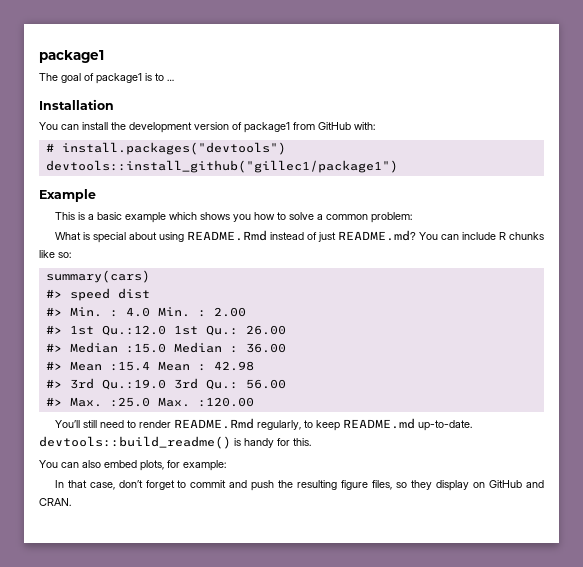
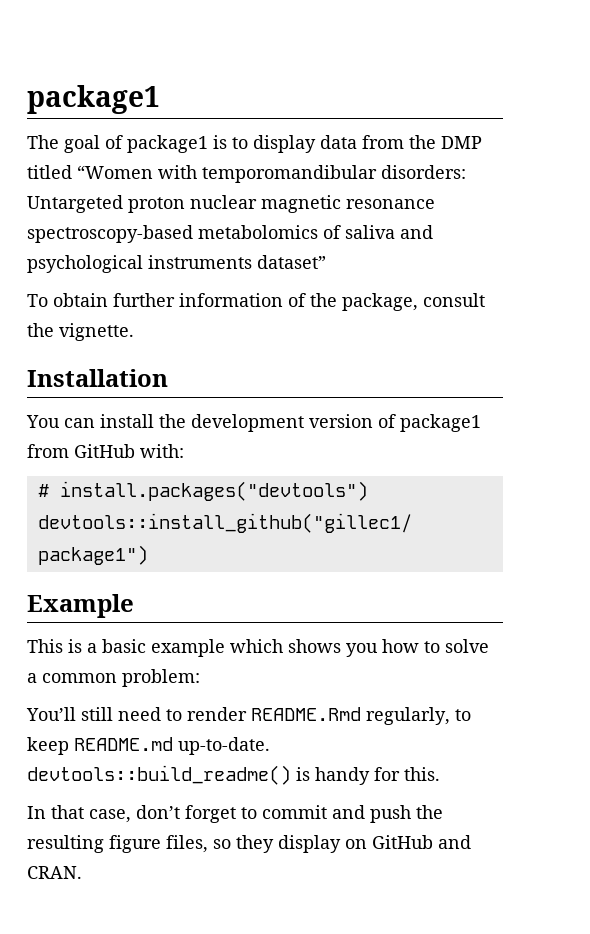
- The goal of package1 is to …
+ The goal of package1 is to display data from the DMP titled “Women with temporomandibular disorders: Untargeted proton nuclear magnetic resonance spectroscopy-based metabolomics of saliva and psychological instruments dataset”
+ To obtain further information of the package, consult the vignette.
- What is special about using README.Rmd instead of just README.md? You can include R chunks like so:
- summary(cars)
- #> speed dist
- #> Min. : 4.0 Min. : 2.00
- #> 1st Qu.:12.0 1st Qu.: 26.00
- #> Median :15.0 Median : 36.00
- #> Mean :15.4 Mean : 42.98
- #> 3rd Qu.:19.0 3rd Qu.: 56.00
- #> Max. :25.0 Max. :120.00
- You can also embed plots, for example:

